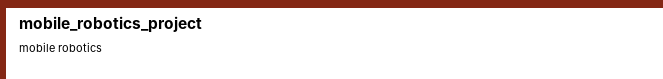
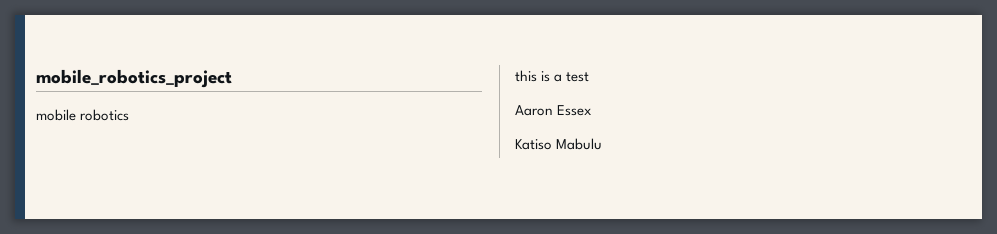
+ this is a test
+ Aaron Essex
+ Katiso Mabulu

